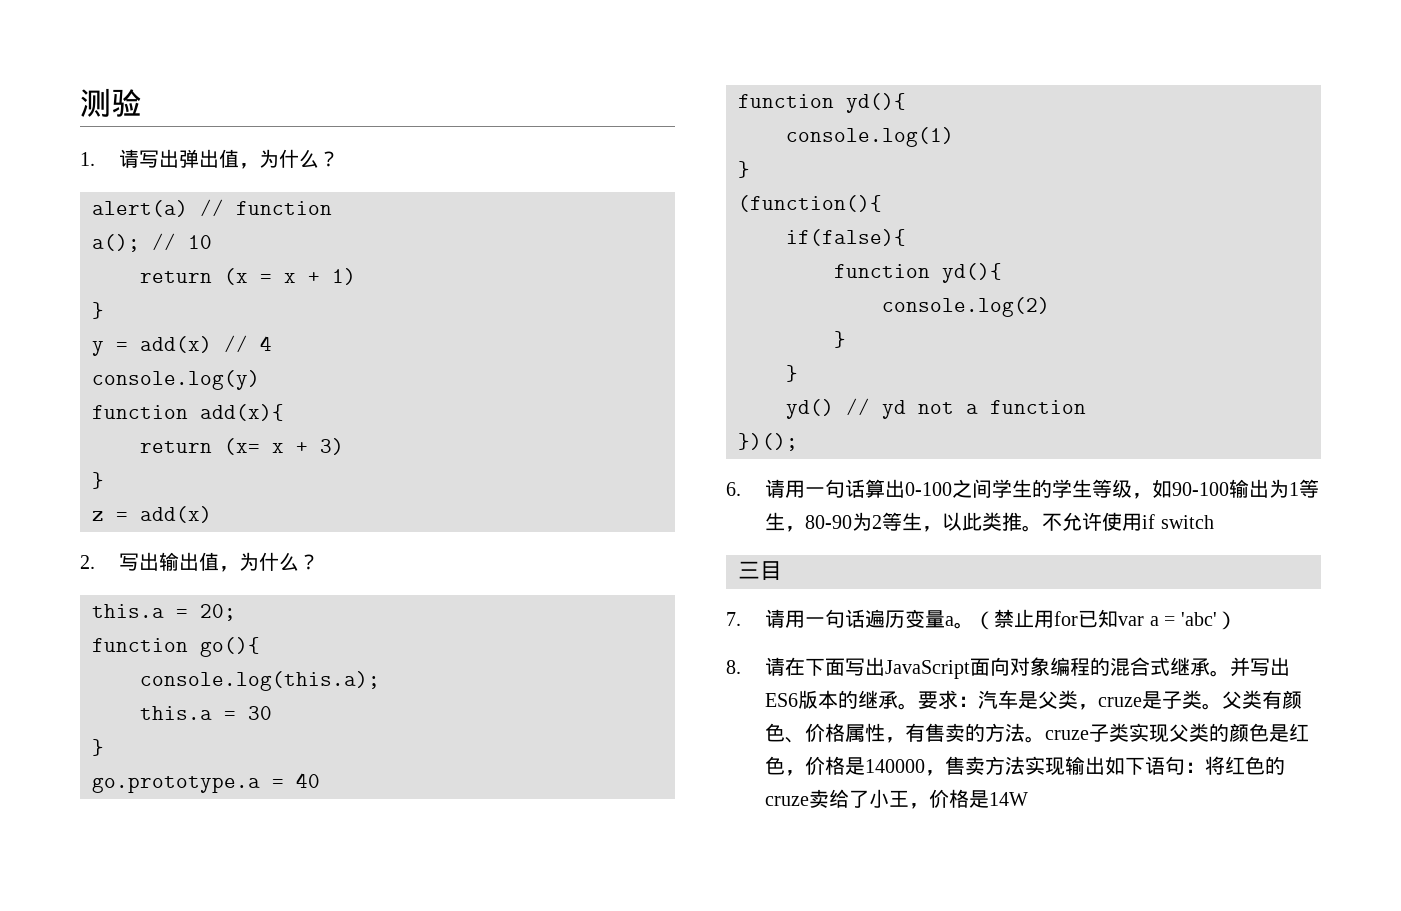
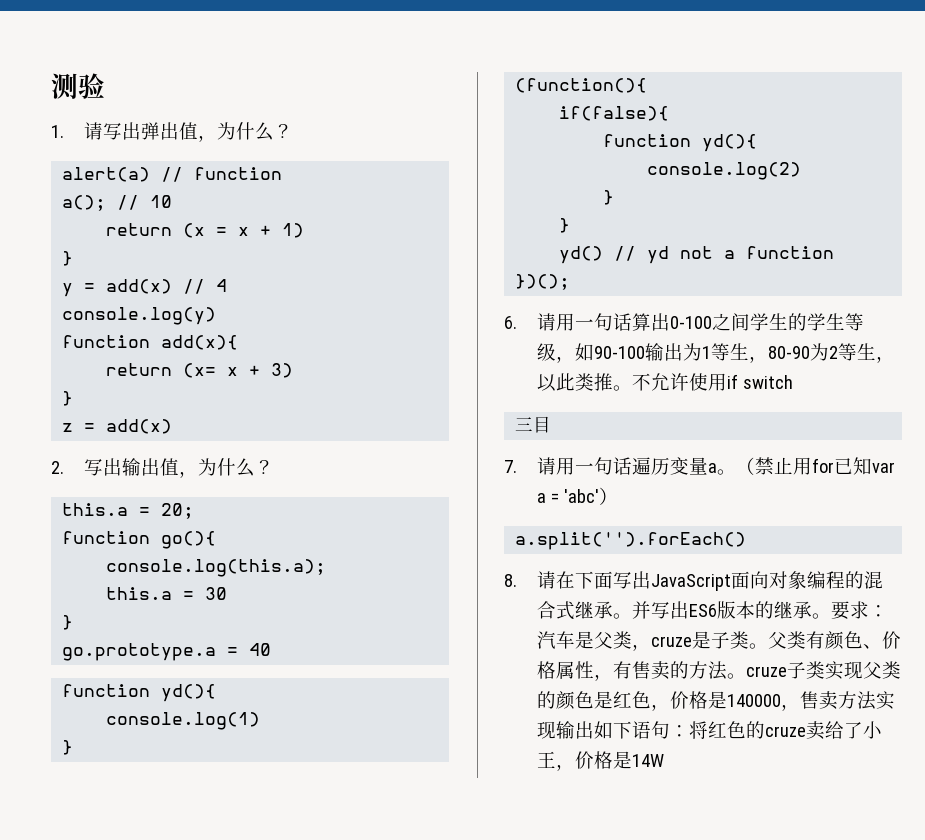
+ a.split('').forEach()

